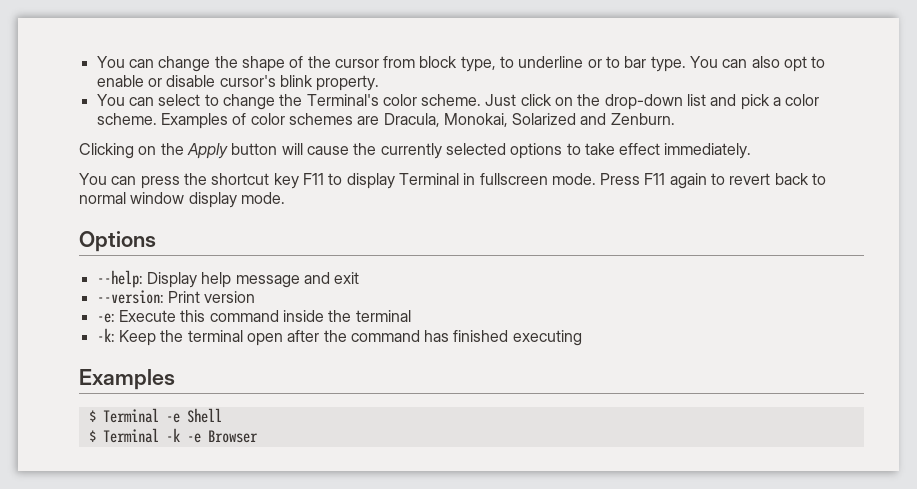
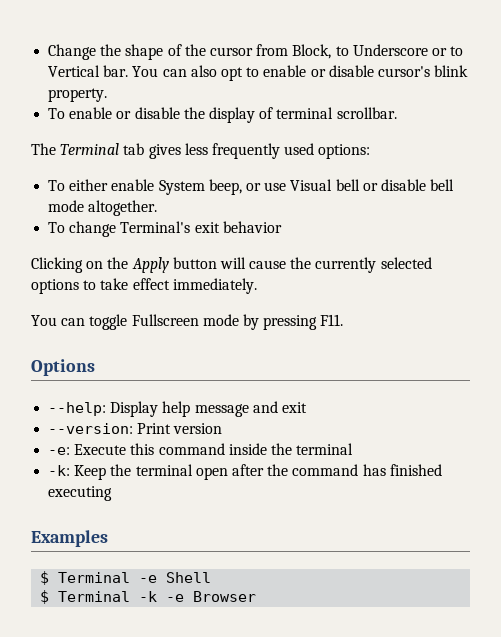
- You can change the shape of the cursor from block type, to underline or to bar type.
+ Change the shape of the cursor from Block, to Underscore or to Vertical bar.
- You can select to change the Terminal's color scheme. Just click on the drop-down list and pick a color scheme. Examples of color schemes are Dracula, Monokai, Solarized and Zenburn.
+ To enable or disable the display of terminal scrollbar.
+ The Terminal tab gives less frequently used options:
+ To either enable System beep, or use Visual bell or disable bell mode altogether.
+ To change Terminal's exit behavior
- You can press the shortcut key F11 to display Terminal in fullscreen mode. Press F11 again to revert back to normal window display mode.
+ You can toggle Fullscreen mode by pressing F11.

